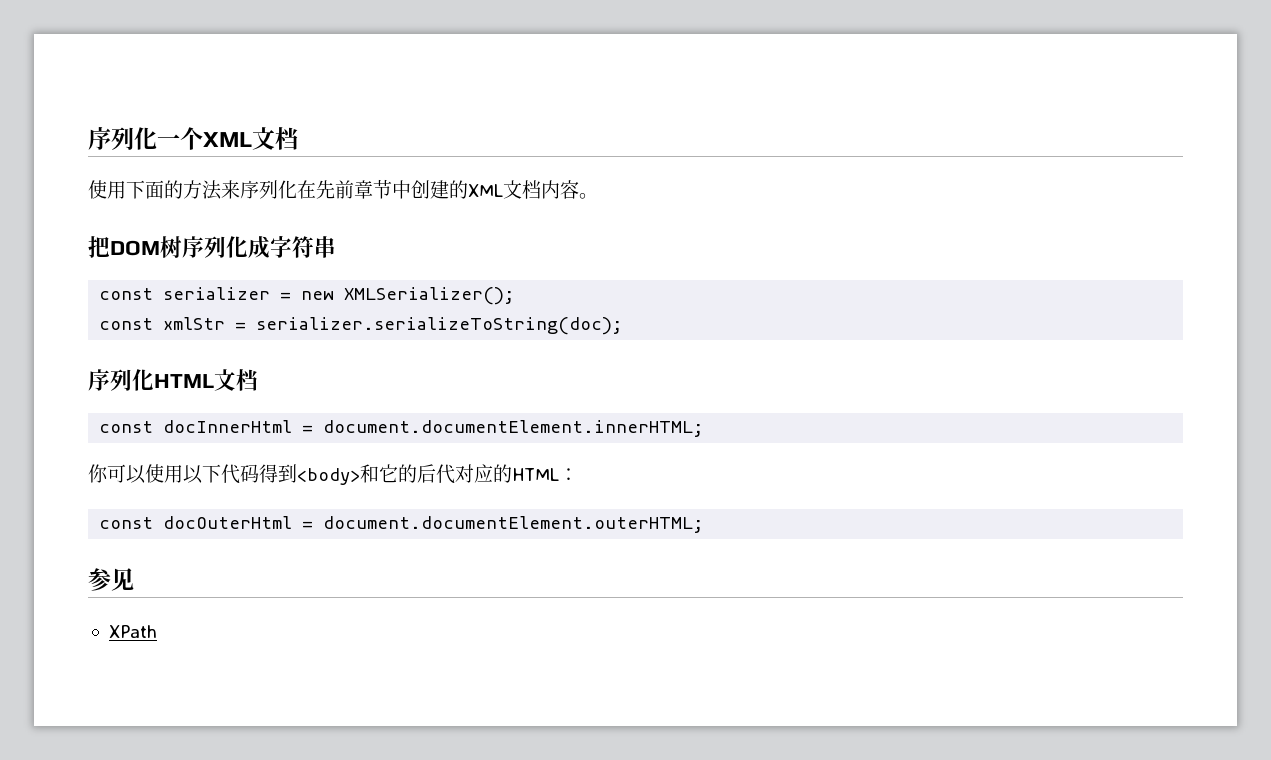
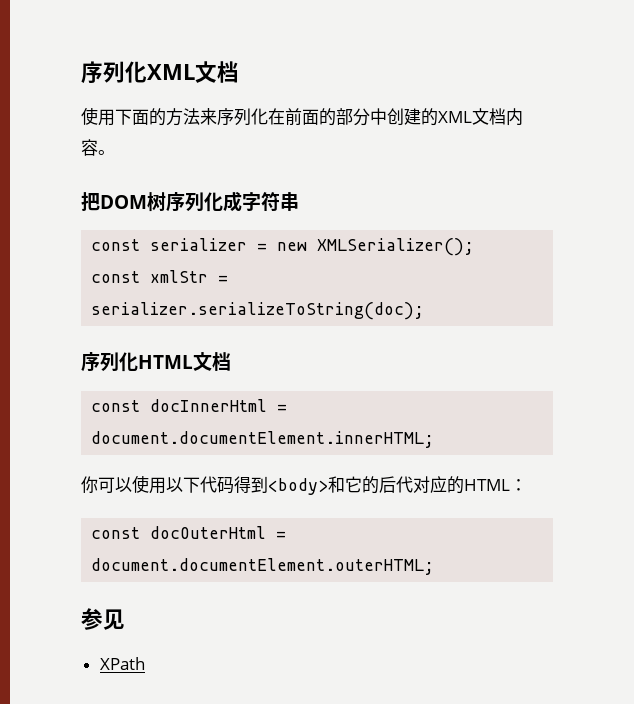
- 序列化一个XML文档
+ 序列化XML文档
- 使用下面的方法来序列化在先前章节中创建的XML文档内容。
+ 使用下面的方法来序列化在前面的部分中创建的XML文档内容。

